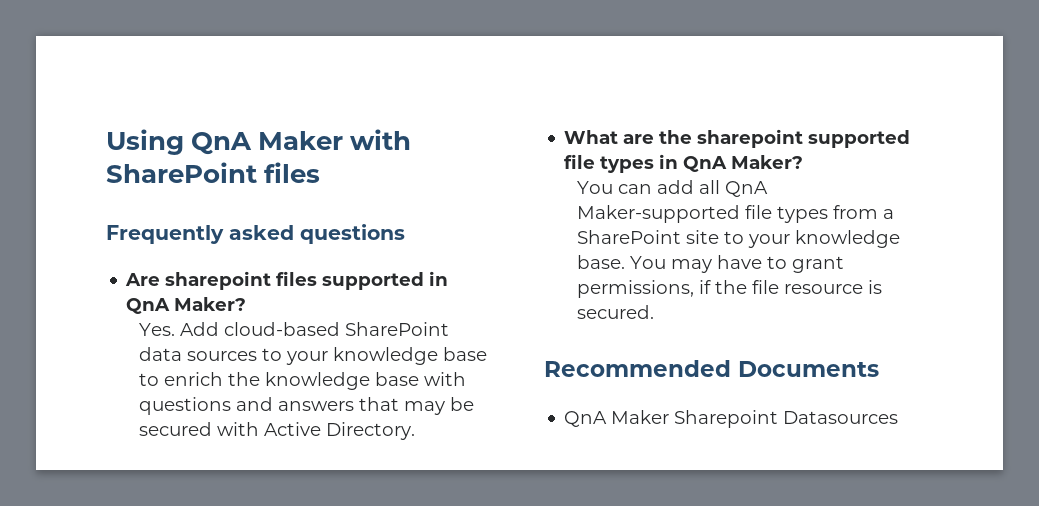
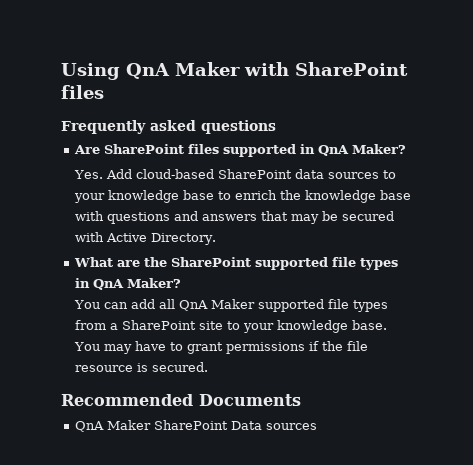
- Are sharepoint files supported in QnA Maker?
+ Are SharePoint files supported in QnA Maker?
- What are the sharepoint supported file types in QnA Maker?
+ What are the SharePoint supported file types in QnA Maker?
- You can add all QnA Maker-supported file types from a SharePoint site to your knowledge base.
+ You can add all QnA Maker supported file types from a SharePoint site to your knowledge base.
- You may have to grant permissions, if the file resource is secured.
+ You may have to grant permissions if the file resource is secured.
- QnA Maker Sharepoint Datasources
+ QnA Maker SharePoint Data sources

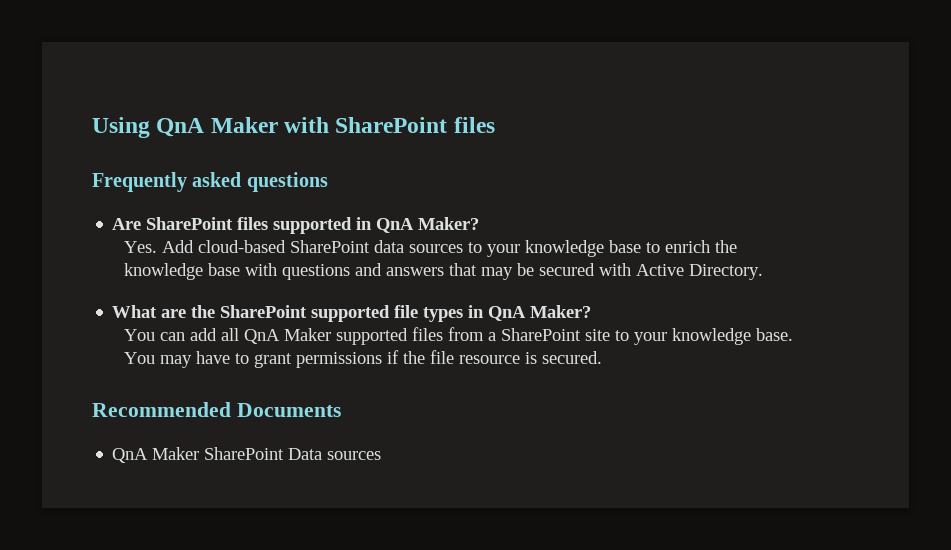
- You can add all QnA Maker supported file types from a SharePoint site to your knowledge base.
+ You can add all QnA Maker supported files from a SharePoint site to your knowledge base.

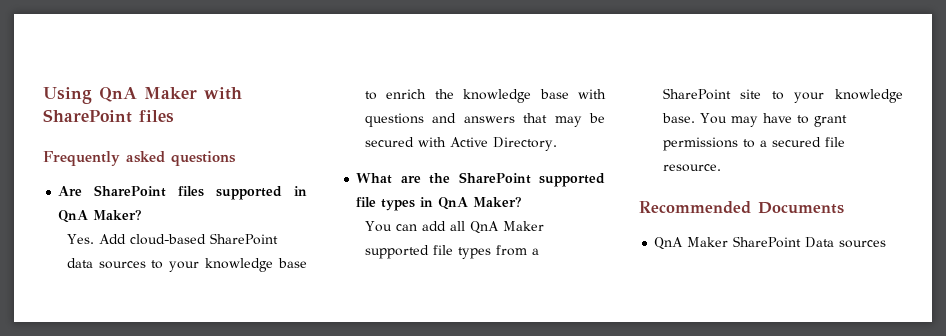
- You can add all QnA Maker supported files from a SharePoint site to your knowledge base.
+ You can add all QnA Maker supported file types from a SharePoint site to your knowledge base.
- You may have to grant permissions if the file resource is secured.
+ You may have to grant permissions to a secured file resource.

